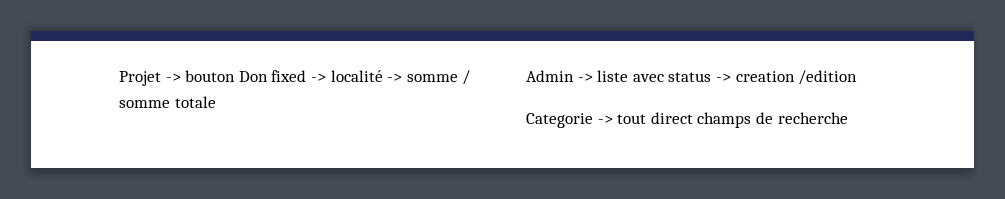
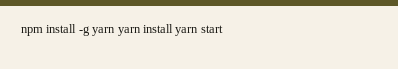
- Projet -> bouton Don fixed -> localité -> somme / somme totale
- Admin -> liste avec status -> creation /edition
- Categorie -> tout direct champs de recherche
+ npm install -g yarn yarn install yarn start

